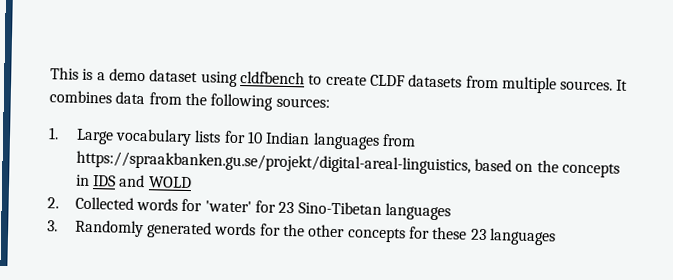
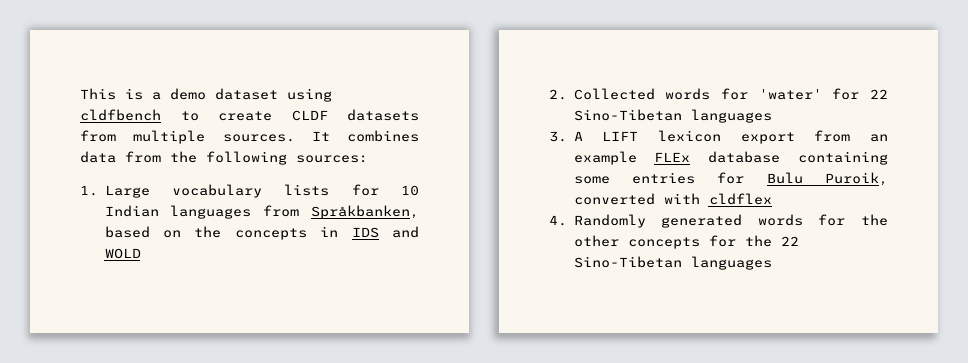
- 1. Large vocabulary lists for 10 Indian languages from https://spraakbanken.gu.se/projekt/digital-areal-linguistics, based on the concepts in IDS and WOLD
+ 1. Large vocabulary lists for 10 Indian languages from Språkbanken, based on the concepts in IDS and WOLD
- 2. Collected words for 'water' for 23 Sino-Tibetan languages
+ 2. Collected words for 'water' for 22 Sino-Tibetan languages
- 3. Randomly generated words for the other concepts for these 23 languages
+ 3. A LIFT lexicon export from an example FLEx database containing some entries for Bulu Puroik, converted with cldflex
+ 4. Randomly generated words for the other concepts for the 22 Sino-Tibetan languages

